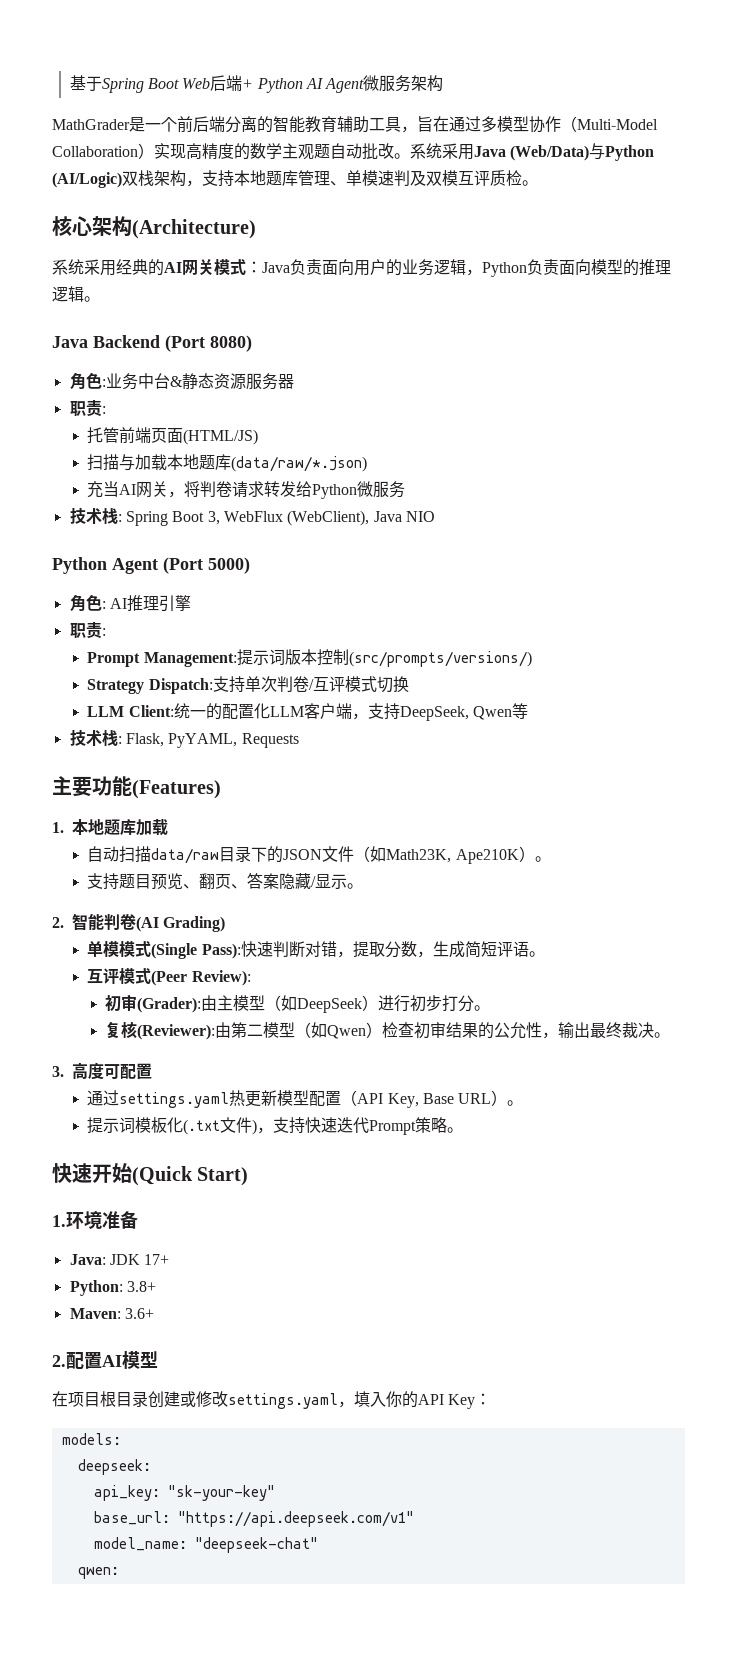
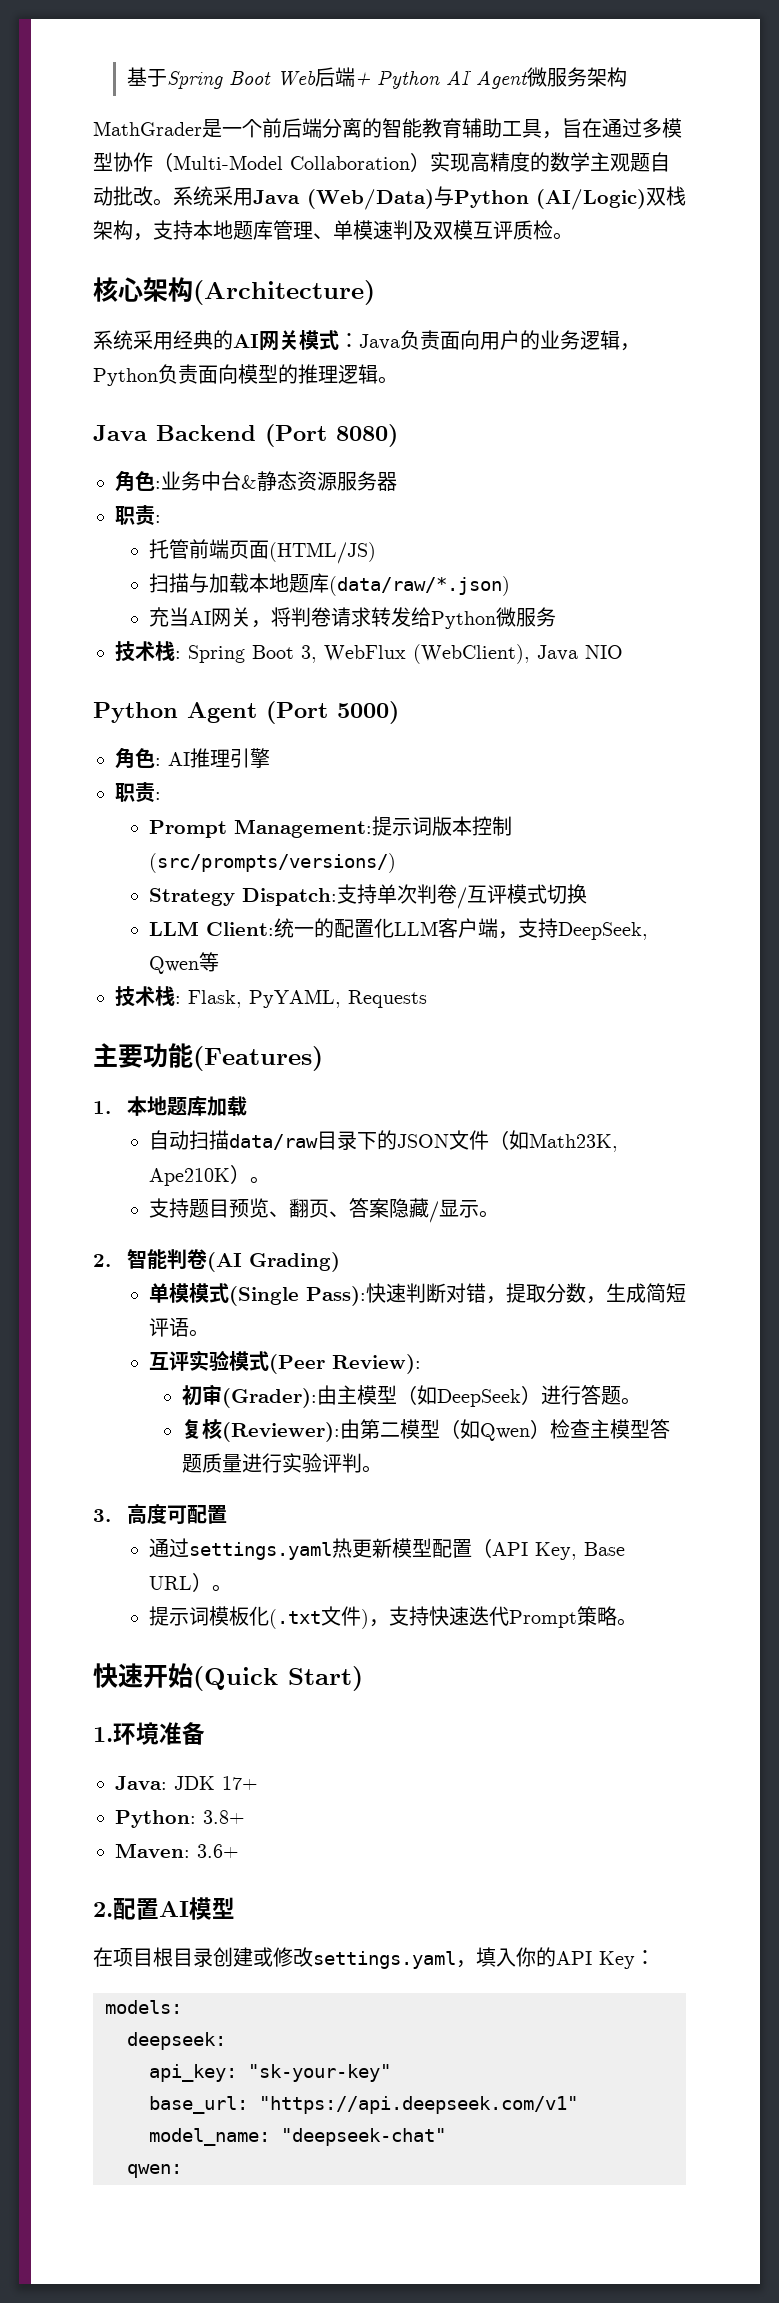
- 互评模式(Peer Review):
+ 互评实验模式(Peer Review):
- 初审(Grader):由主模型（如DeepSeek）进行初步打分。
+ 初审(Grader):由主模型（如DeepSeek）进行答题。
- 复核(Reviewer):由第二模型（如Qwen）检查初审结果的公允性，输出最终裁决。
+ 复核(Reviewer):由第二模型（如Qwen）检查主模型答题质量进行实验评判。

